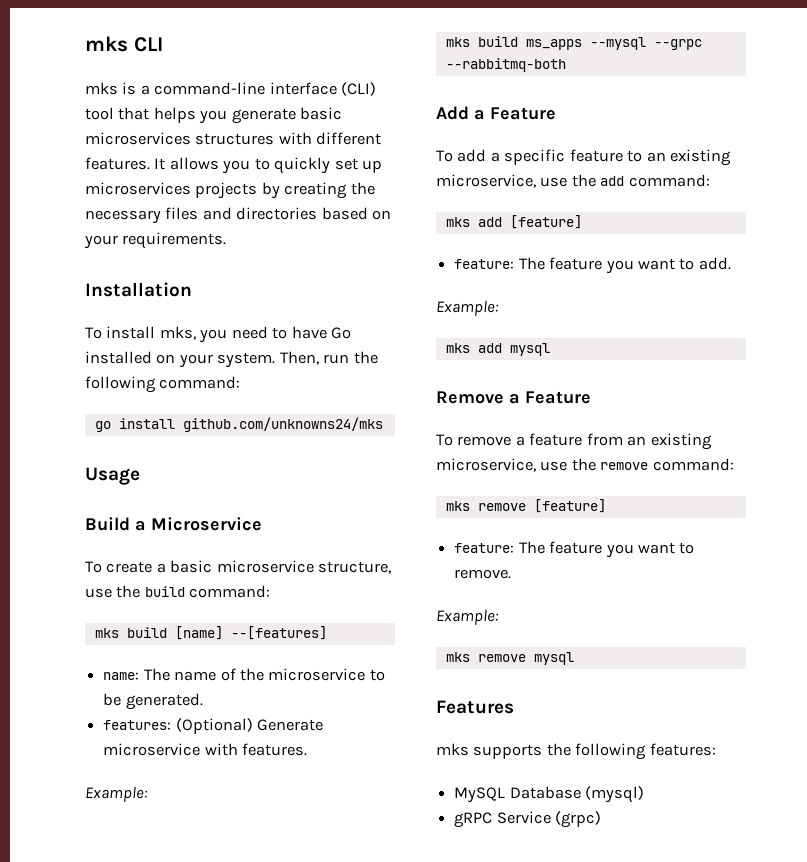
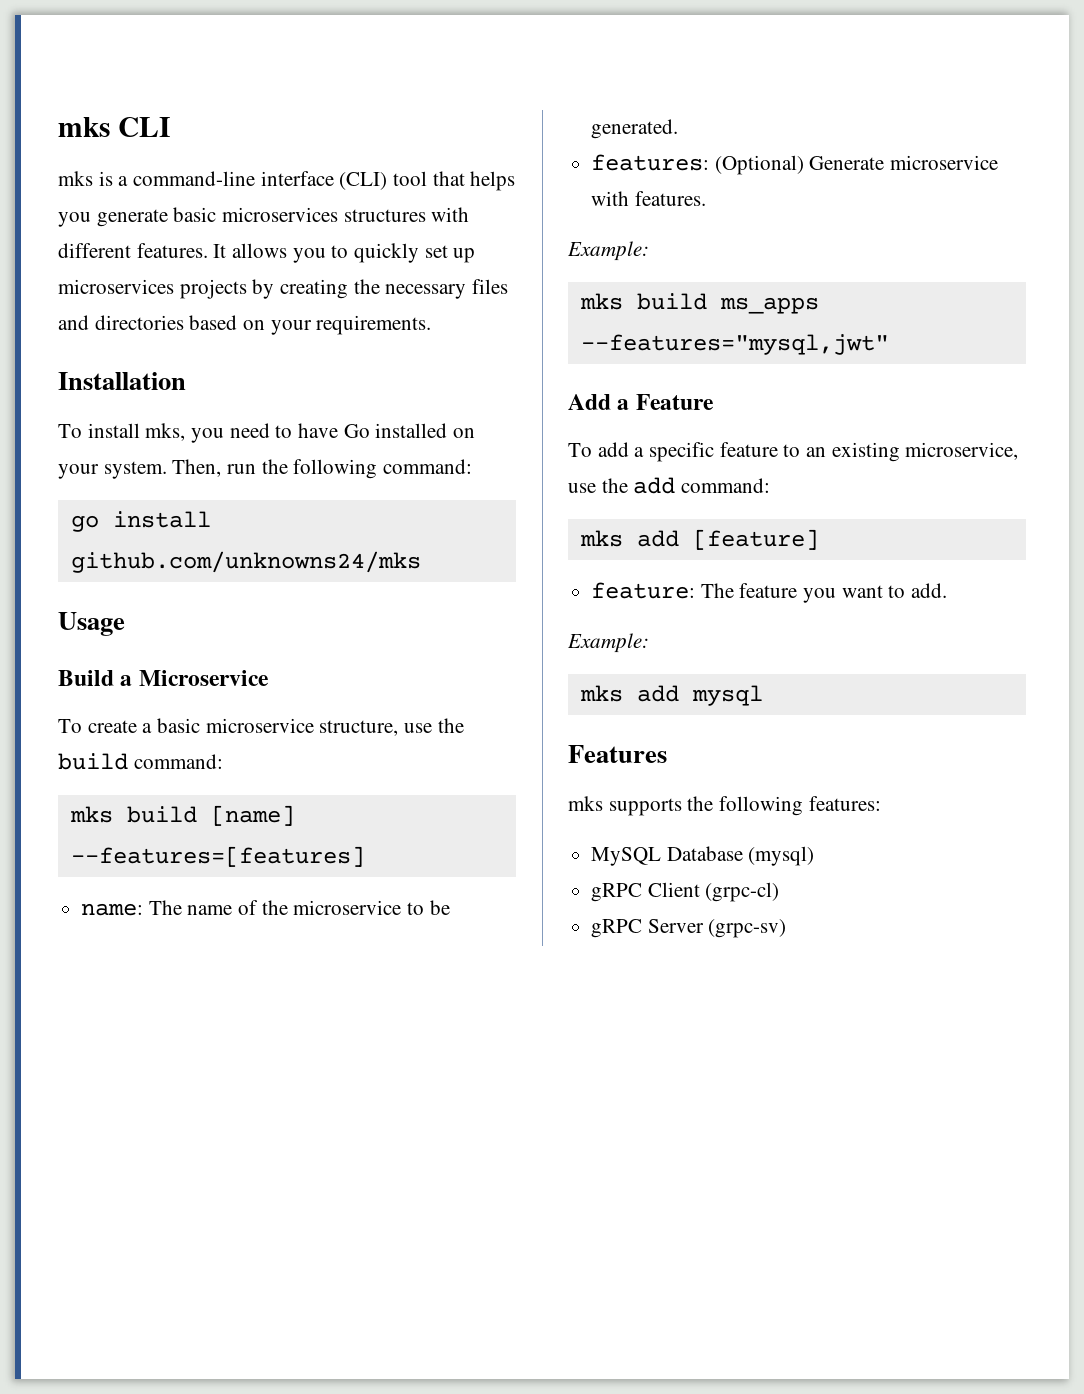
- mks build [name] --[features]
+ mks build [name] --features=[features]
- mks build ms_apps --mysql --grpc --rabbitmq-both
+ mks build ms_apps --features="mysql,jwt"
- Remove a Feature
- To remove a feature from an existing microservice, use the remove command:
- mks remove [feature]
- feature: The feature you want to remove.
- Example:
- mks remove mysql
- gRPC Service (grpc)
+ gRPC Client (grpc-cl)
+ gRPC Server (grpc-sv)

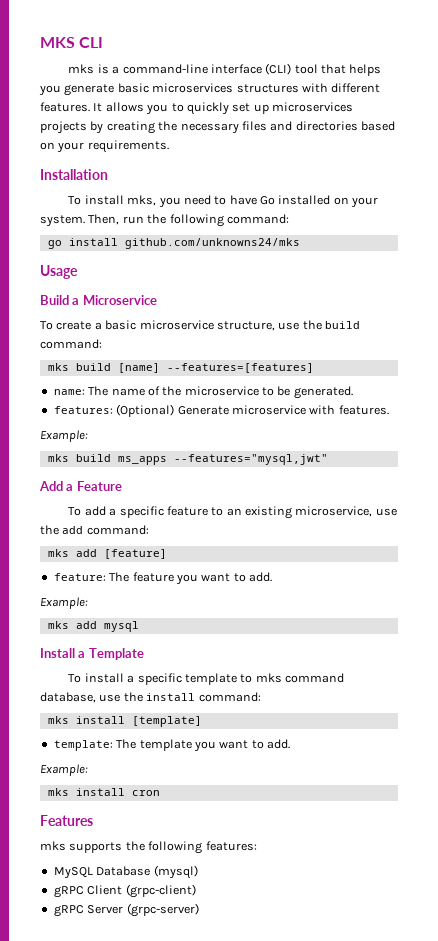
- mks CLI
+ MKS CLI
+ Install a Template
+ To install a specific template to mks command database, use the install command:
+ mks install [template]
+ template: The template you want to add.
+ Example:
+ mks install cron
- gRPC Client (grpc-cl)
+ gRPC Client (grpc-client)
- gRPC Server (grpc-sv)
+ gRPC Server (grpc-server)

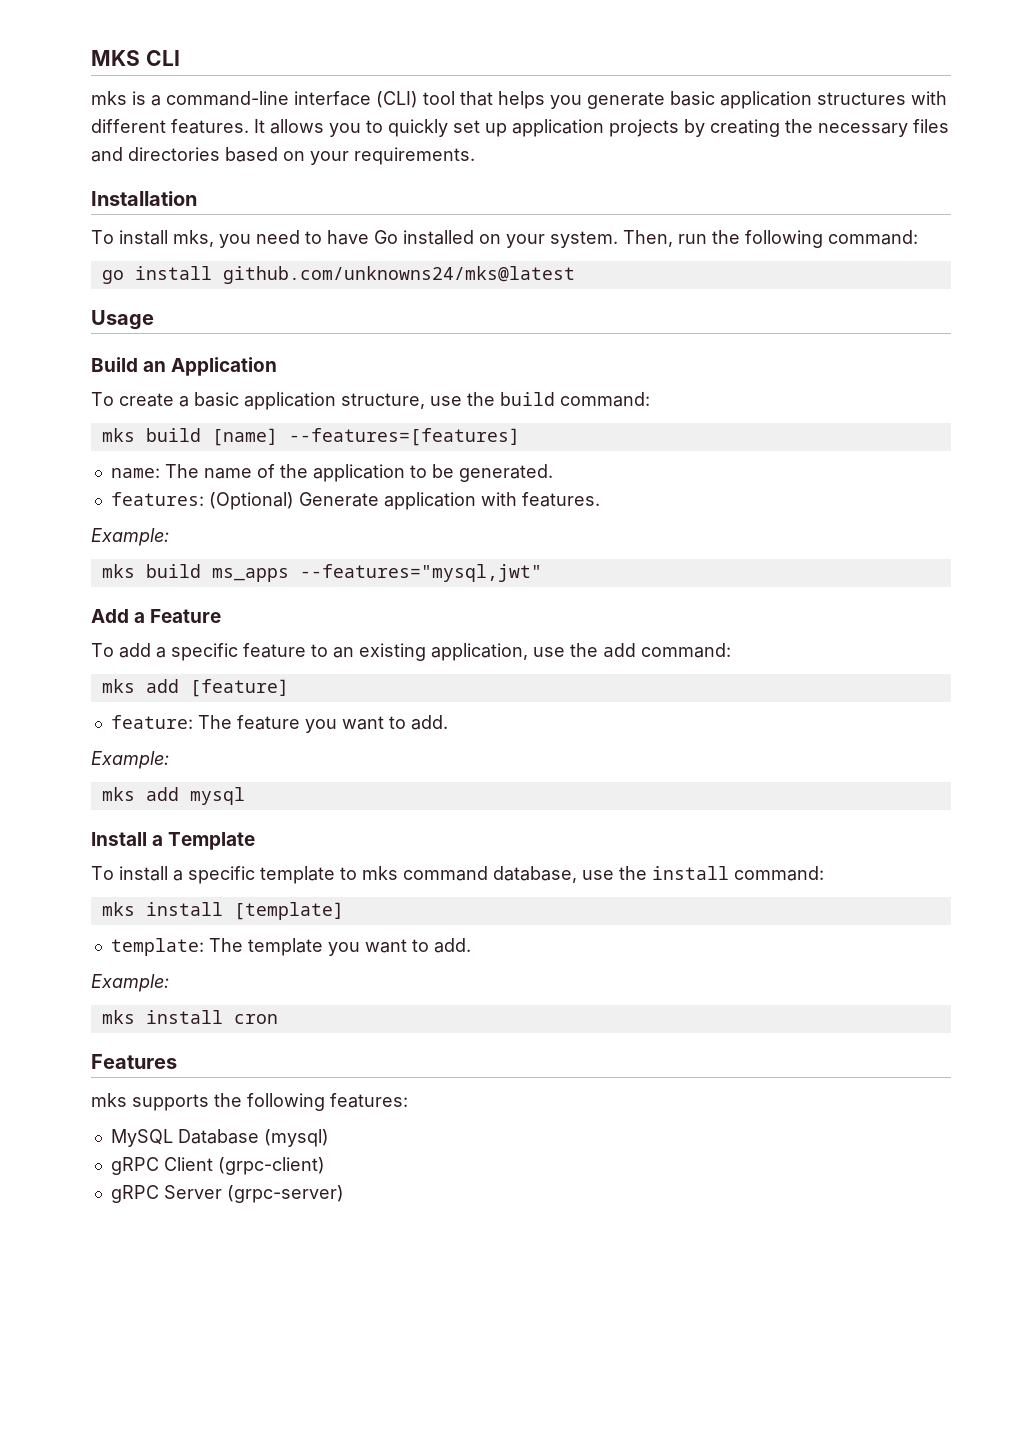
- mks is a command-line interface (CLI) tool that helps you generate basic microservices structures with different features.
+ mks is a command-line interface (CLI) tool that helps you generate basic application structures with different features.
- It allows you to quickly set up microservices projects by creating the necessary files and directories based on your requirements.
+ It allows you to quickly set up application projects by creating the necessary files and directories based on your requirements.
- go install github.com/unknowns24/mks
+ go install github.com/unknowns24/mks@latest
- Build a Microservice
+ Build an Application
- To create a basic microservice structure, use the build command:
+ To create a basic application structure, use the build command:
- name: The name of the microservice to be generated.
+ name: The name of the application to be generated.
- features: (Optional) Generate microservice with features.
+ features: (Optional) Generate application with features.
- To add a specific feature to an existing microservice, use the add command:
+ To add a specific feature to an existing application, use the add command:

